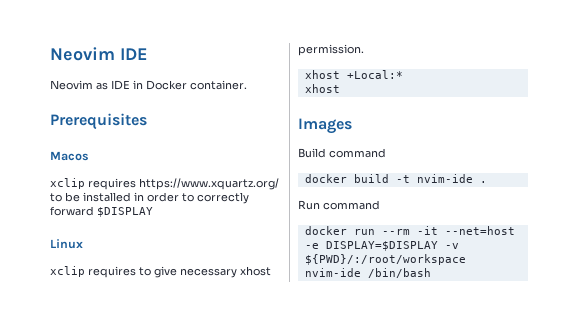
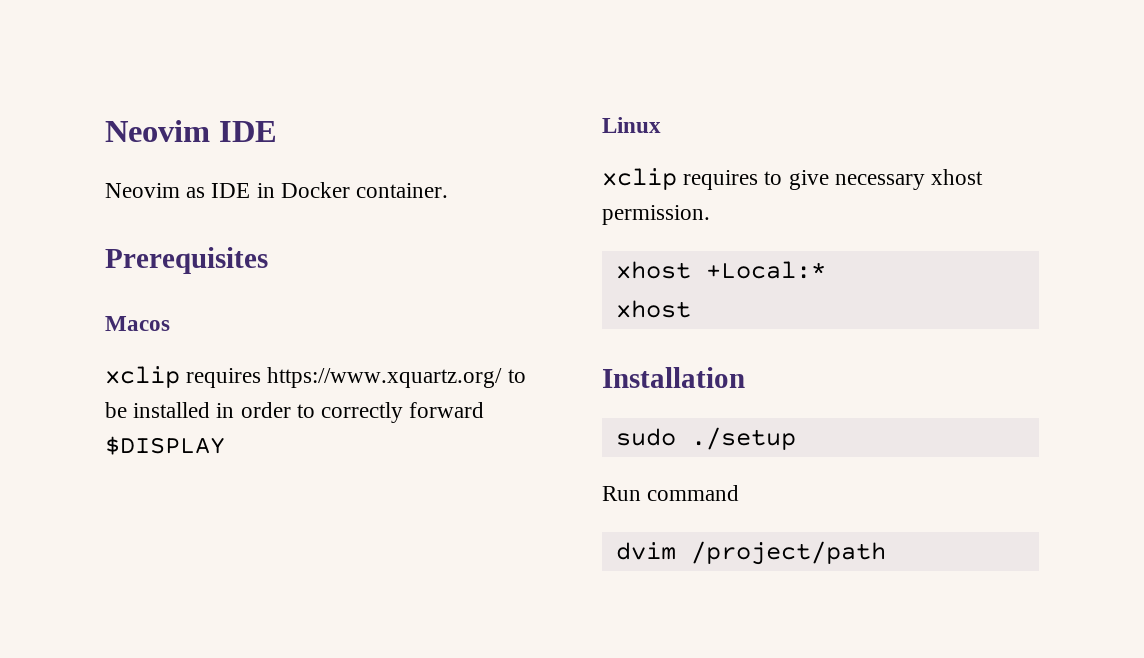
- Images
- Build command
- docker build -t nvim-ide .
+ Installation
+ sudo ./setup
  Run command
- docker run --rm -it --net=host -e DISPLAY=$DISPLAY -v ${PWD}/:/root/workspace nvim-ide /bin/bash
+ dvim /project/path

